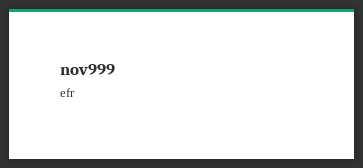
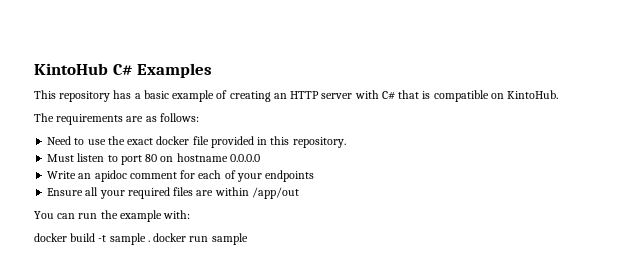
- nov999
- efr
+ KintoHub C# Examples
+ This repository has a basic example of creating an HTTP server with C# that is compatible on KintoHub.
+ The requirements are as follows:
+ Need to use the exact docker file provided in this repository.
+ Must listen to port 80 on hostname 0.0.0.0
+ Write an apidoc comment for each of your endpoints
+ Ensure all your required files are within /app/out
+ You can run the example with:
+ docker build -t sample . docker run sample

